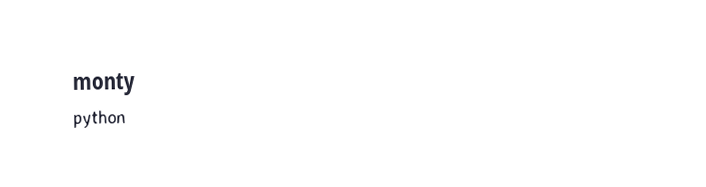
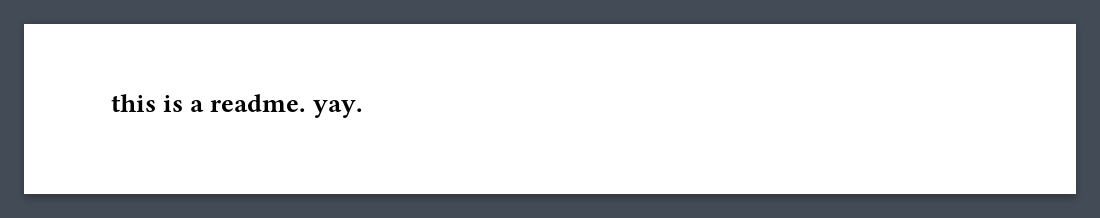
- monty
- python
+ this is a readme. yay.

